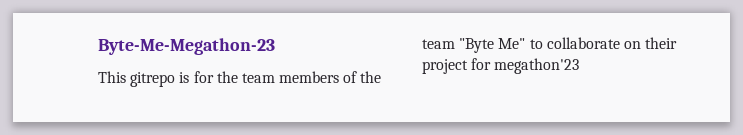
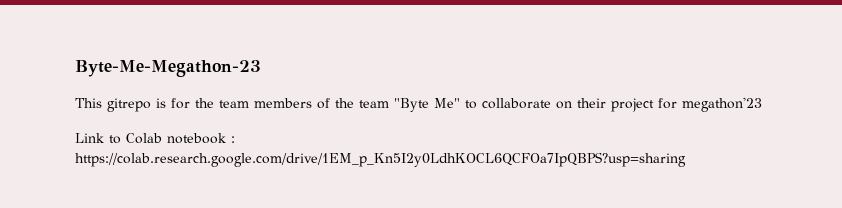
+ Link to Colab notebook : https://colab.research.google.com/drive/1EM_p_Kn5I2y0LdhKOCL6QCFOa7IpQBPS?usp=sharing

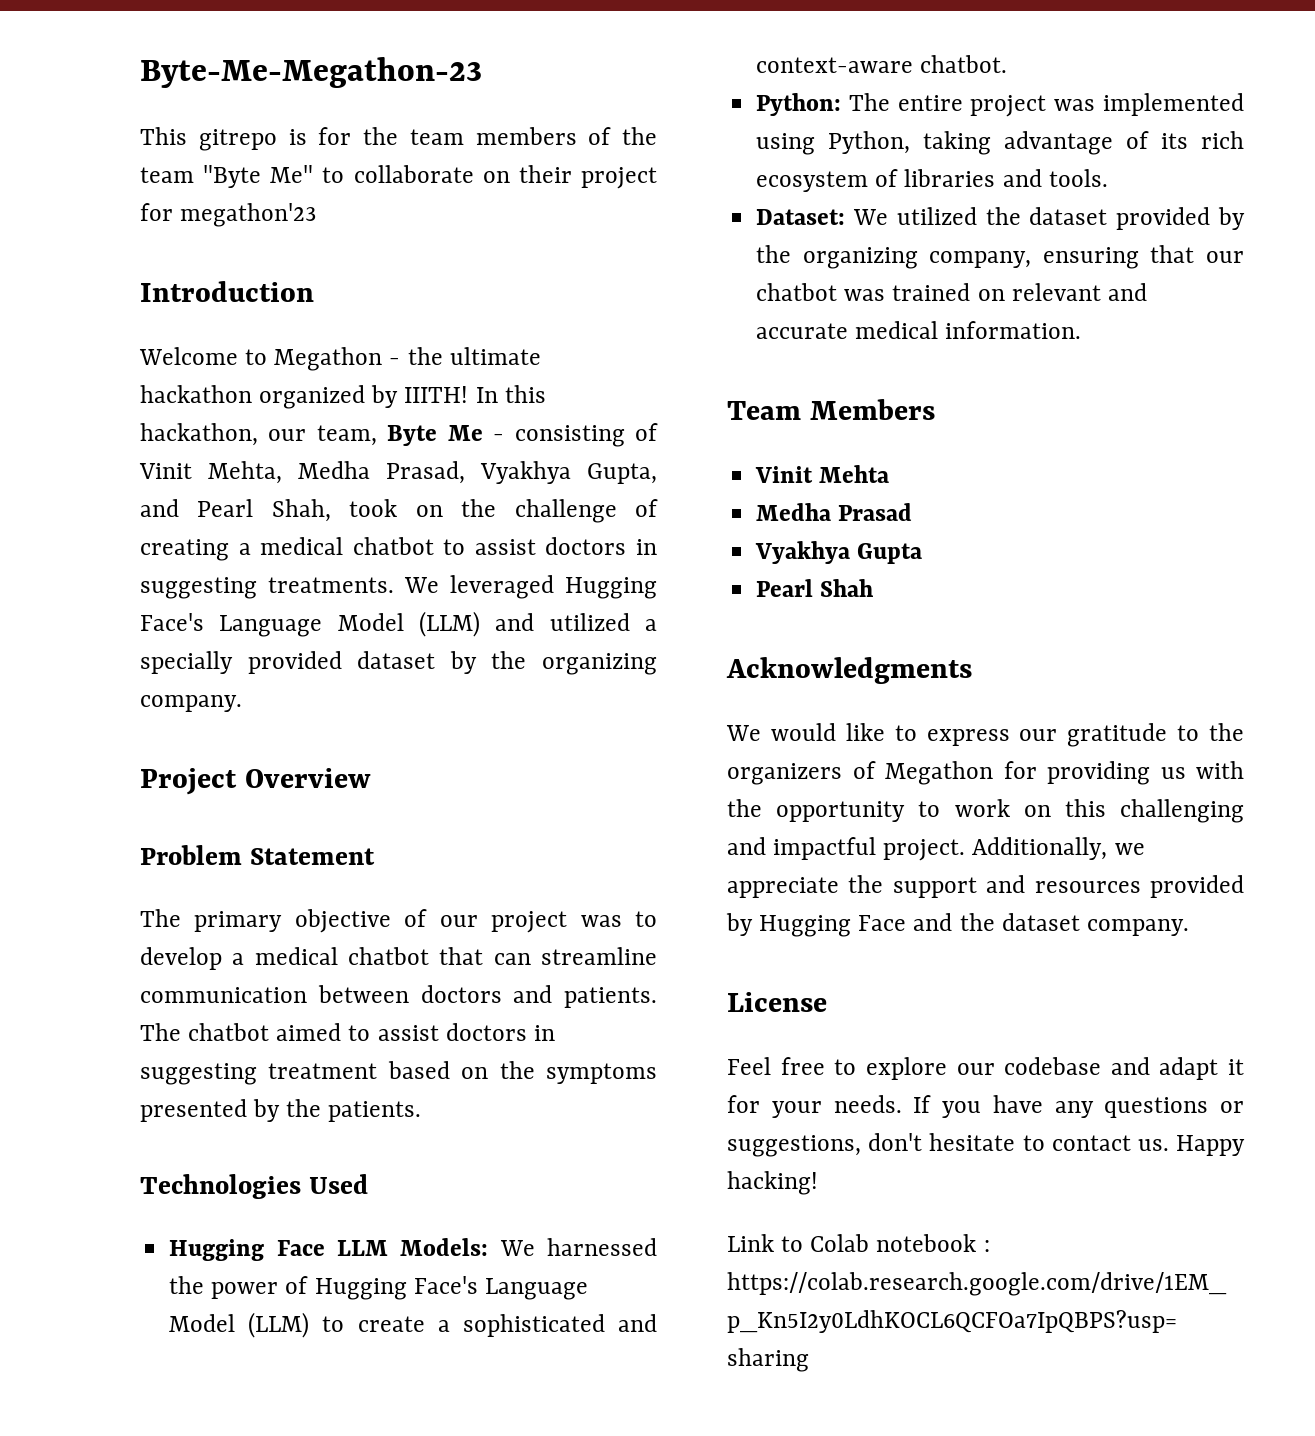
+ Introduction
+ Welcome to Megathon - the ultimate hackathon organized by IIITH! In this hackathon, our team, Byte Me - consisting of Vinit Mehta, Medha Prasad, Vyakhya Gupta, and Pearl Shah, took on the challenge of creating a medical chatbot to assist doctors in suggesting treatments. We leveraged Hugging Face's Language Model (LLM) and utilized a specially provided dataset by the organizing company.
+ Project Overview
+ Problem Statement
+ The primary objective of our project was to develop a medical chatbot that can streamline communication between doctors and patients. The chatbot aimed to assist doctors in suggesting treatment based on the symptoms presented by the patients.
+ Technologies Used
+ Hugging Face LLM Models: We harnessed the power of Hugging Face's Language Model (LLM) to create a sophisticated and context-aware chatbot.
+ Python: The entire project was implemented using Python, taking advantage of its rich ecosystem of libraries and tools.
+ Dataset: We utilized the dataset provided by the organizing company, ensuring that our chatbot was trained on relevant and accurate medical information.
+ Team Members
+ Vinit Mehta
+ Medha Prasad
+ Vyakhya Gupta
+ Pearl Shah
+ Acknowledgments
+ We would like to express our gratitude to the organizers of Megathon for providing us with the opportunity to work on this challenging and impactful project. Additionally, we appreciate the support and resources provided by Hugging Face and the dataset company.
+ License
+ Feel free to explore our codebase and adapt it for your needs. If you have any questions or suggestions, don't hesitate to contact us. Happy hacking!

